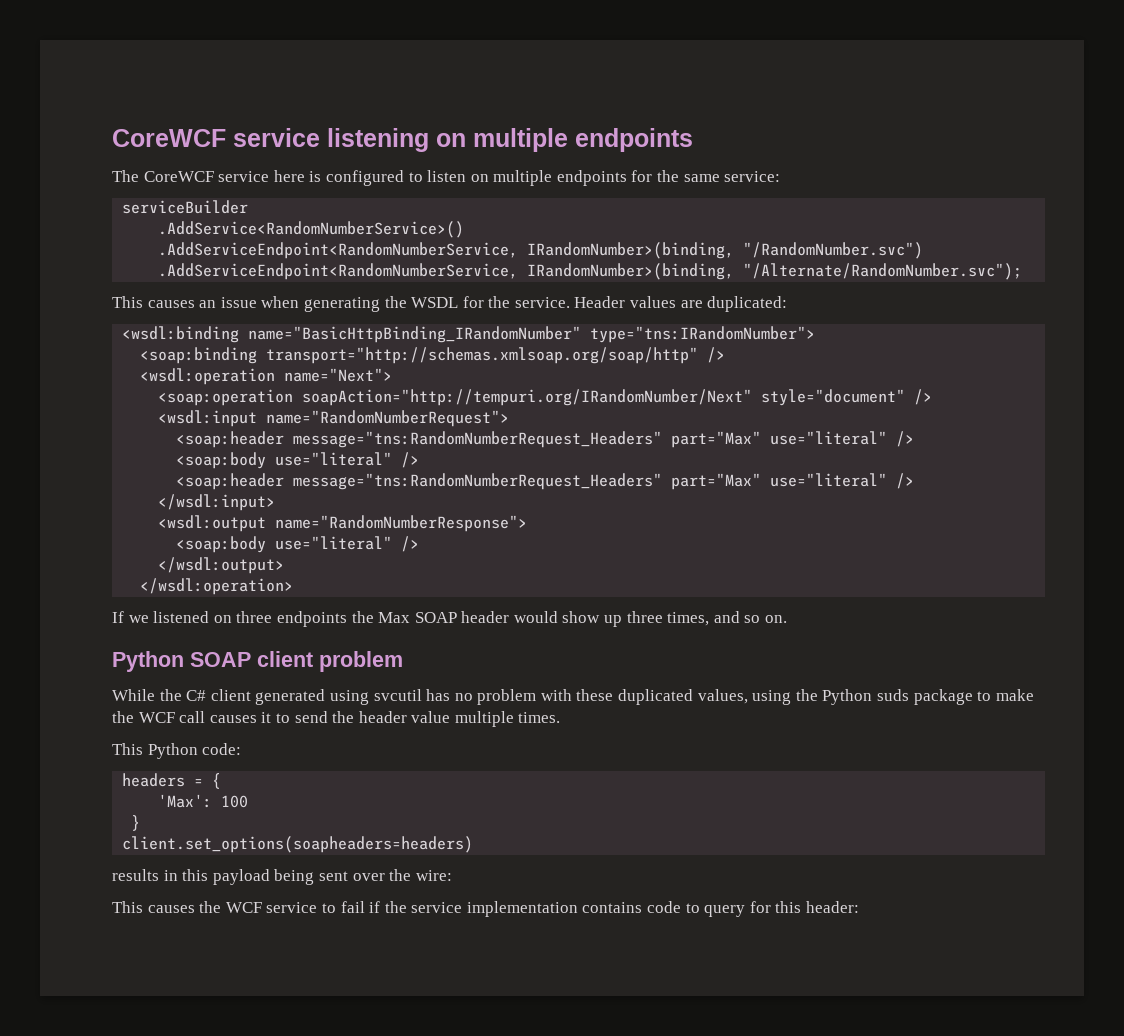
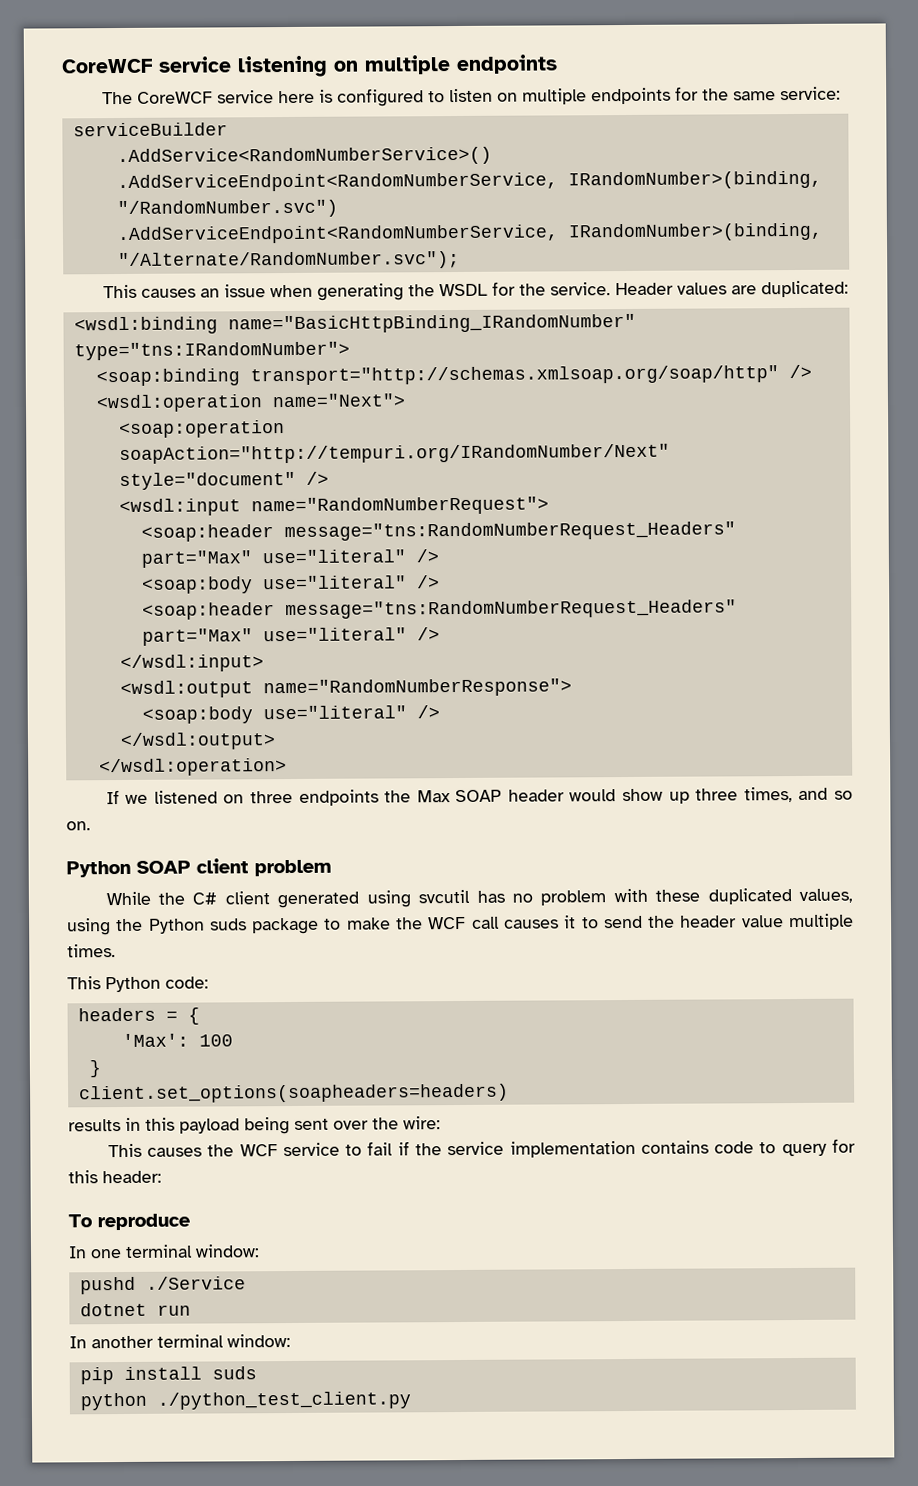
+ To reproduce
+ In one terminal window:
+ pushd ./Service
+ dotnet run
+ In another terminal window:
+ pip install suds
+ python ./python_test_client.py

